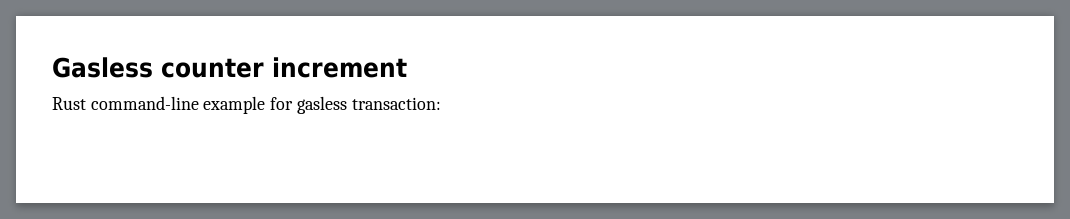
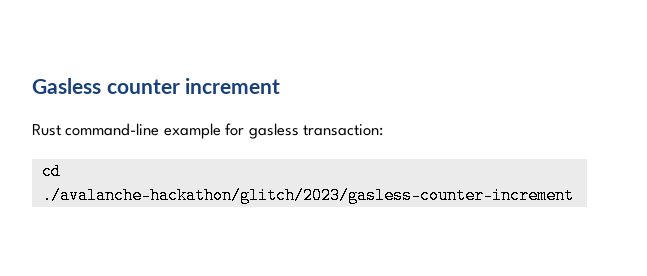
+ cd ./avalanche-hackathon/glitch/2023/gasless-counter-increment

